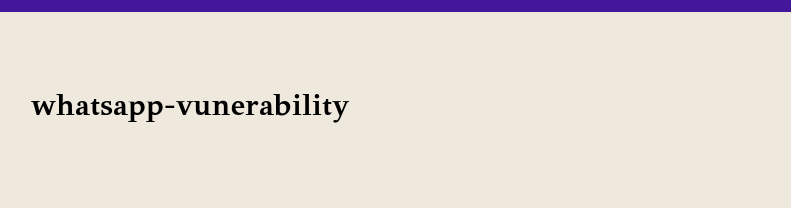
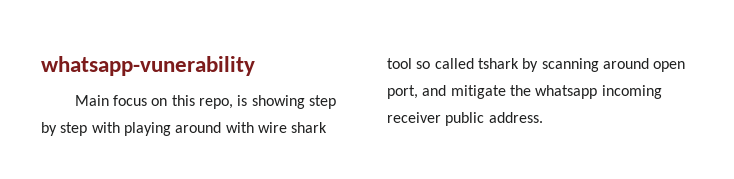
+ Main focus on this repo, is showing step by step with playing around with wire shark tool so called tshark by scanning around open port, and mitigate the whatsapp incoming receiver public address.

